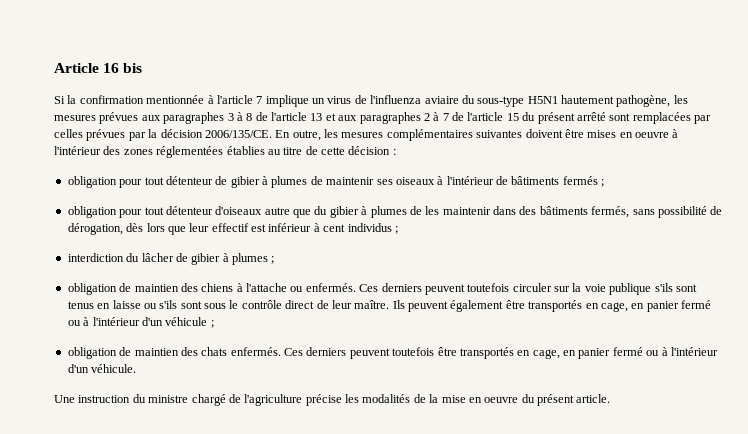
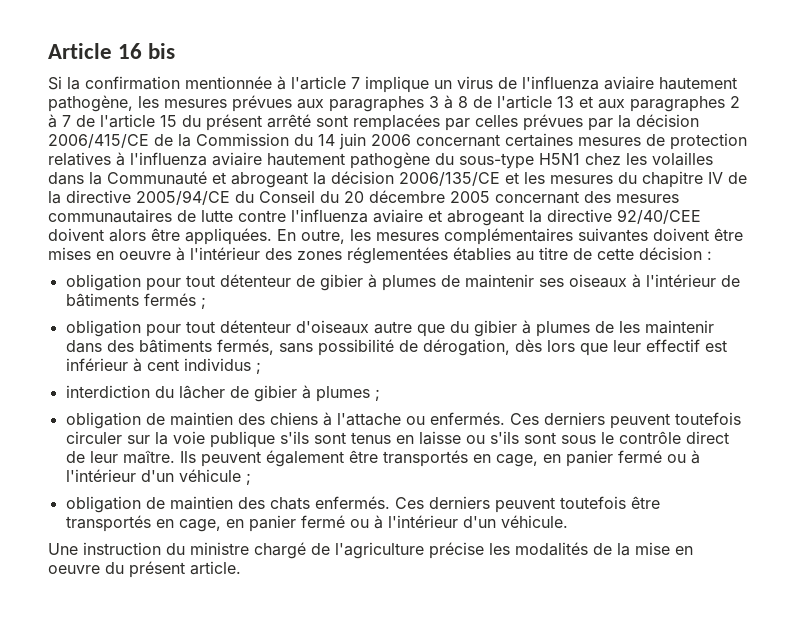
- Si la confirmation mentionnée à l'article 7 implique un virus de l'influenza aviaire du sous-type H5N1 hautement pathogène, les mesures prévues aux paragraphes 3 à 8 de l'article 13 et aux paragraphes 2 à 7 de l'article 15 du présent arrêté sont remplacées par celles prévues par la décision 2006/135/CE.
+ Si la confirmation mentionnée à l'article 7 implique un virus de l'influenza aviaire hautement pathogène, les mesures prévues aux paragraphes 3 à 8 de l'article 13 et aux paragraphes 2 à 7 de l'article 15 du présent arrêté sont remplacées par celles prévues par la décision 2006/415/CE de la Commission du 14 juin 2006 concernant certaines mesures de protection relatives à l'influenza aviaire hautement pathogène du sous-type H5N1 chez les volailles dans la Communauté et abrogeant la décision 2006/135/CE et les mesures du chapitre IV de la directive 2005/94/CE du Conseil du 20 décembre 2005 concernant des mesures communautaires de lutte contre l'influenza aviaire et abrogeant la directive 92/40/CEE doivent alors être appliquées.

